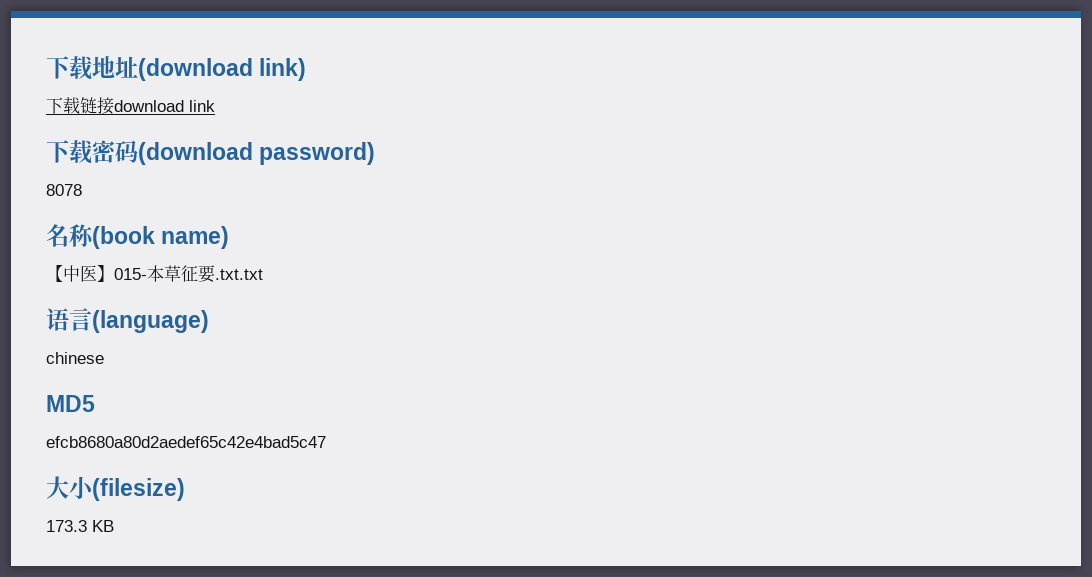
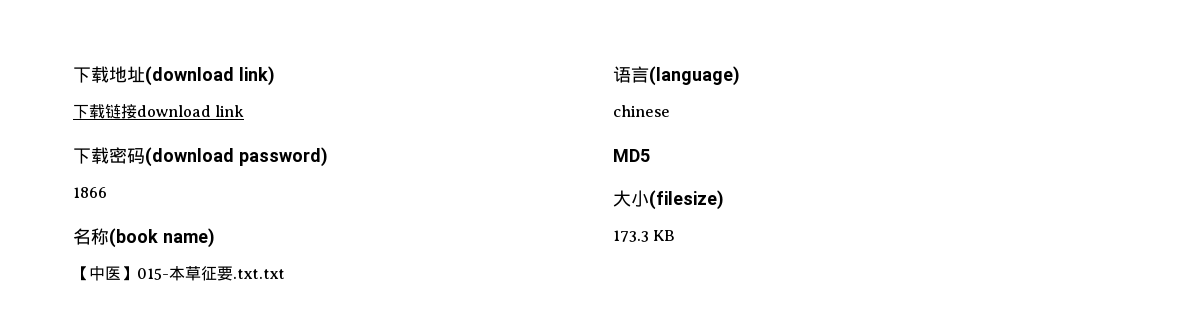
- 8078
+ 1866
- efcb8680a80d2aedef65c42e4bad5c47

